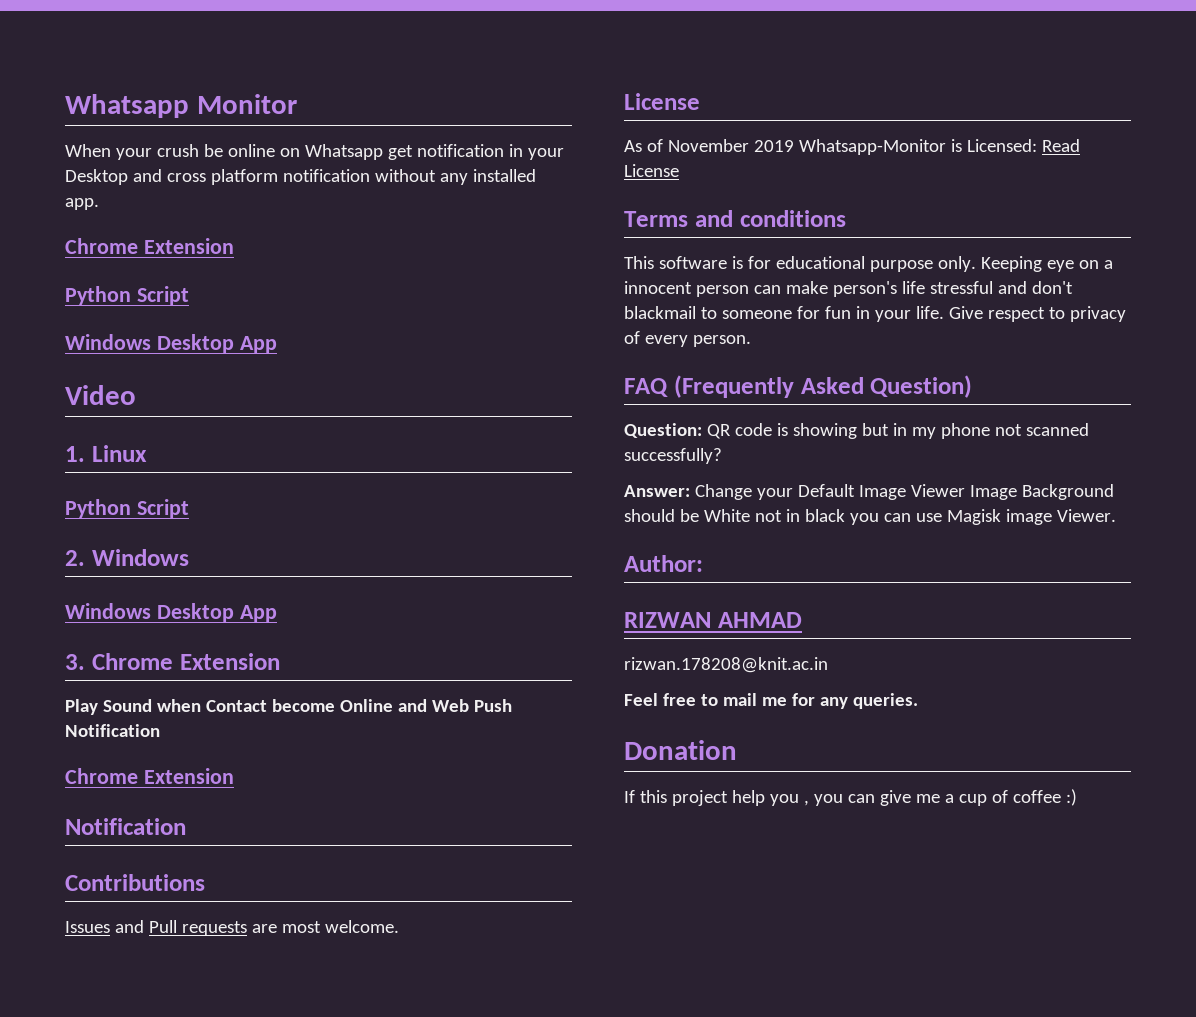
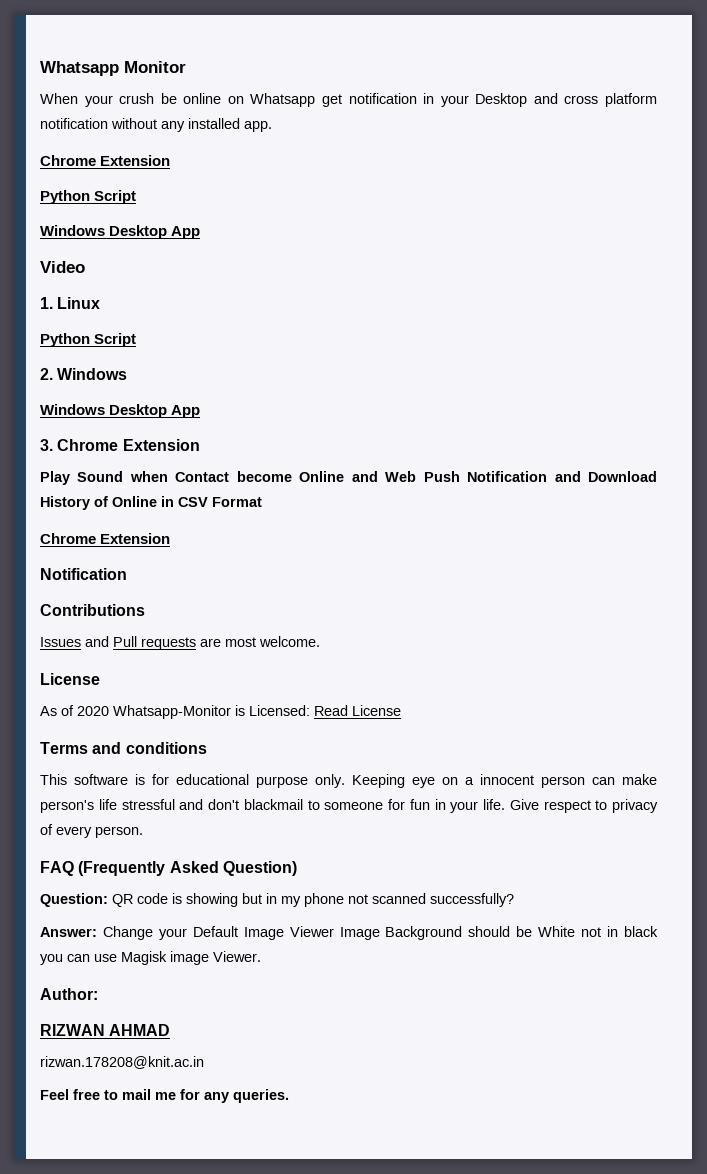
- Play Sound when Contact become Online and Web Push Notification
+ Play Sound when Contact become Online and Web Push Notification and Download History of Online in CSV Format
- As of November 2019 Whatsapp-Monitor is Licensed: Read License
+ As of 2020 Whatsapp-Monitor is Licensed: Read License
- Donation
- If this project help you , you can give me a cup of coffee :)

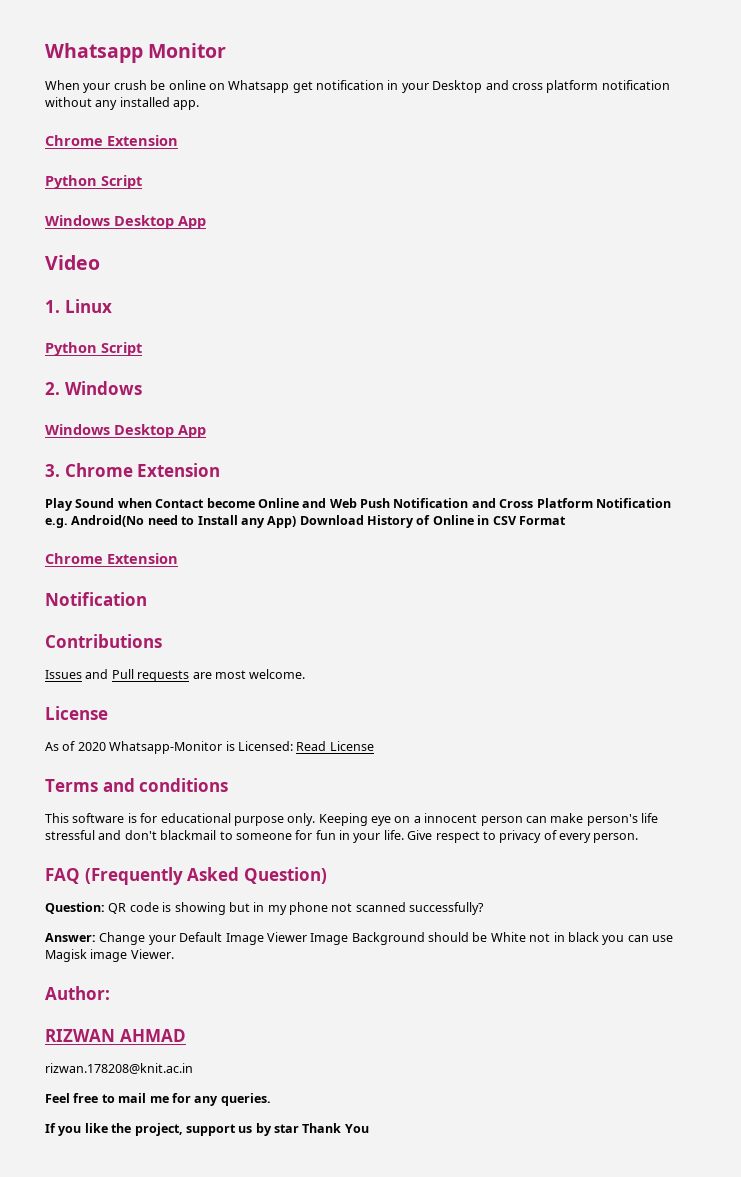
- Play Sound when Contact become Online and Web Push Notification and Download History of Online in CSV Format
+ Play Sound when Contact become Online and Web Push Notification and Cross Platform Notification e.g. Android(No need to Install any App) Download History of Online in CSV Format
+ If you like the project, support us by star Thank You

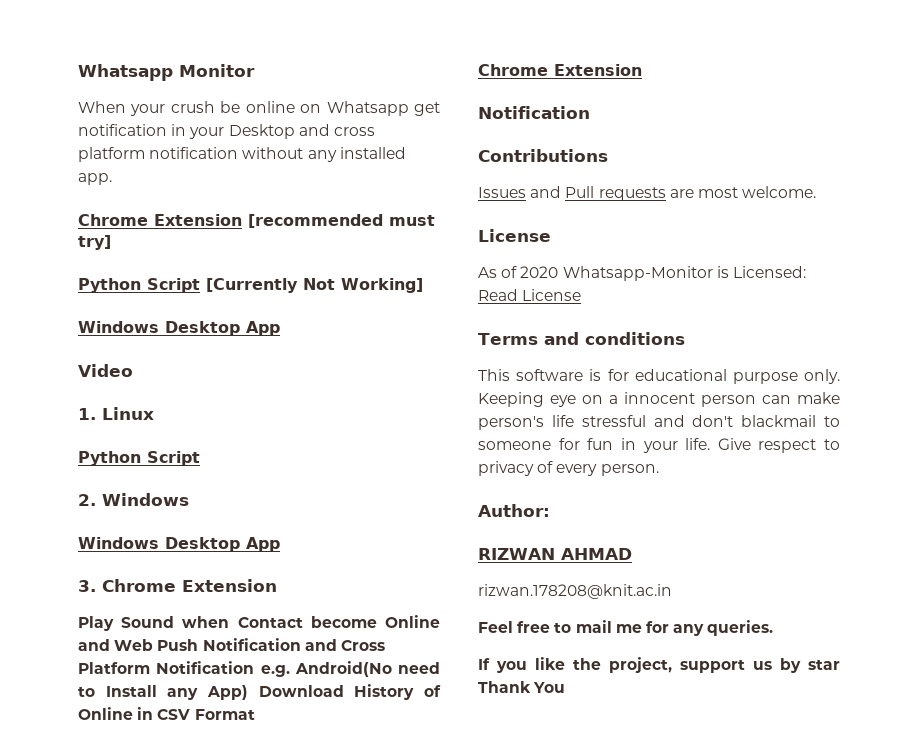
  When your crush be online on Whatsapp get notification in your Desktop and cross platform notification without any installed app.
- Chrome Extension
- Python Script
+ Chrome Extension [recommended must try]
+ Python Script [Currently Not Working]
- FAQ (Frequently Asked Question)
- Question: QR code is showing but in my phone not scanned successfully?
- Answer: Change your Default Image Viewer Image Background should be White not in black you can use Magisk image Viewer.

